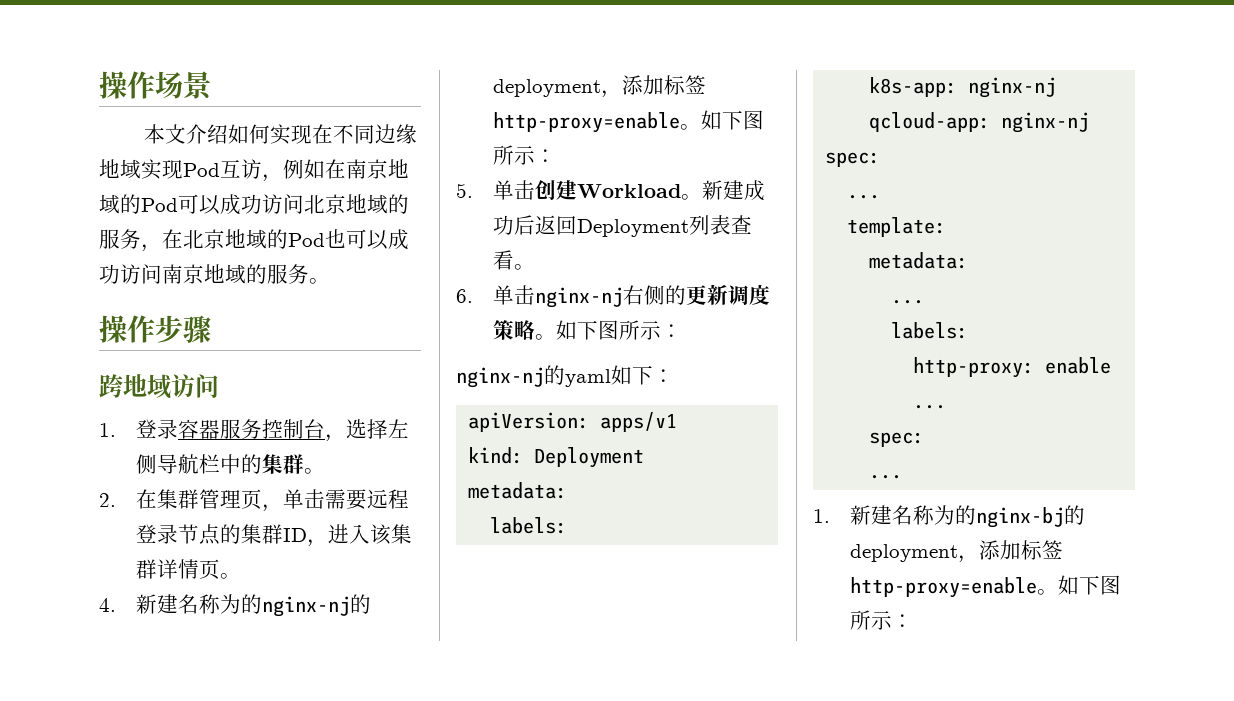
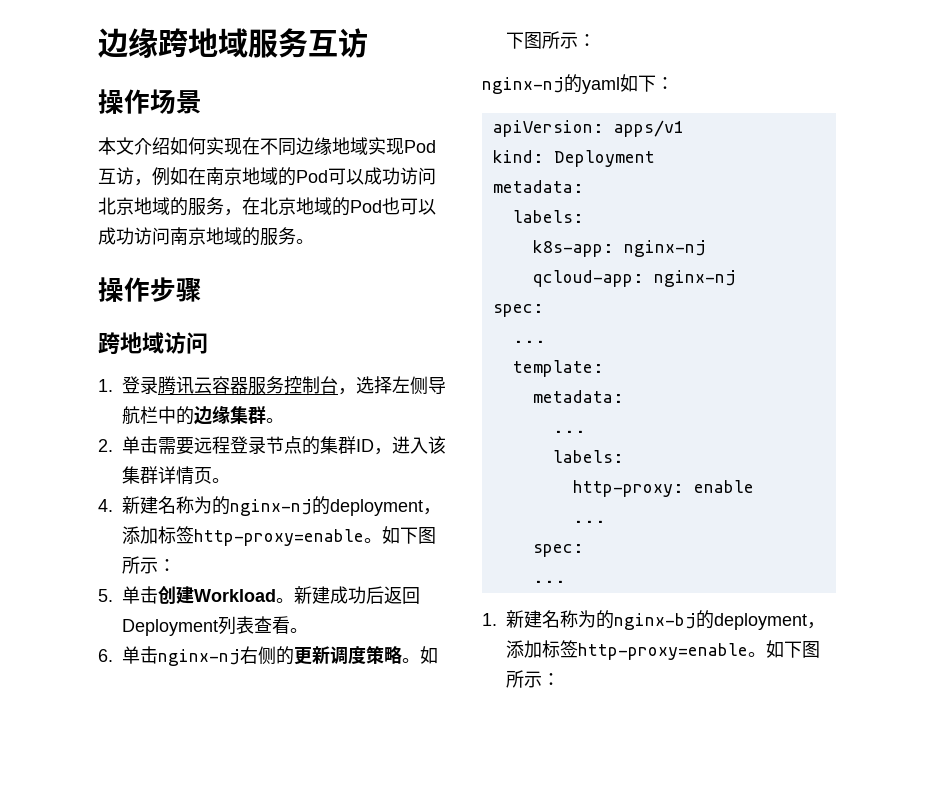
+ 边缘跨地域服务互访
- 1.登录容器服务控制台，选择左侧导航栏中的集群。
+ 1.登录腾讯云容器服务控制台，选择左侧导航栏中的边缘集群。
- 2.在集群管理页，单击需要远程登录节点的集群ID，进入该集群详情页。
+ 2.单击需要远程登录节点的集群ID，进入该集群详情页。

